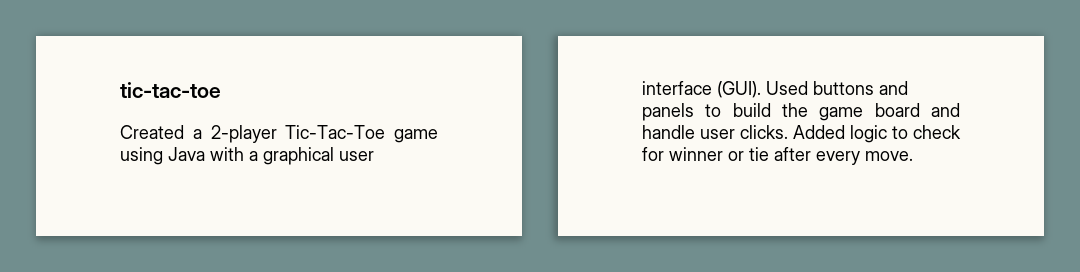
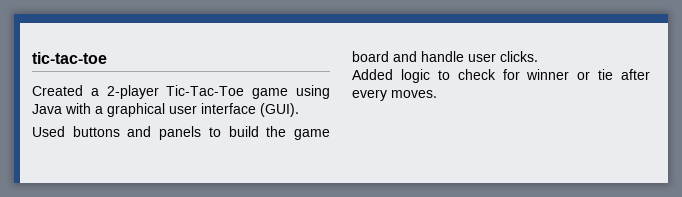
- Created a 2-player Tic-Tac-Toe game using Java with a graphical user interface (GUI). Used buttons and panels to build the game board and handle user clicks. Added logic to check for winner or tie after every move.
+ Created a 2-player Tic-Tac-Toe game using Java with a graphical user interface (GUI).
+ Used buttons and panels to build the game board and handle user clicks.
+ Added logic to check for winner or tie after every moves.

